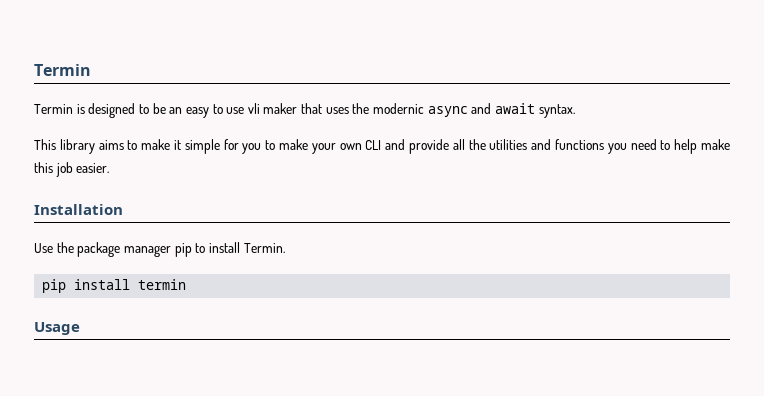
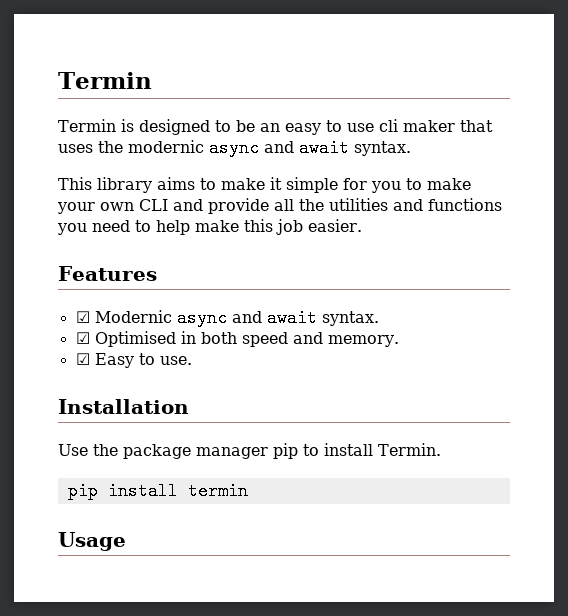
- Termin is designed to be an easy to use vli maker that uses the modernic async and await syntax.
+ Termin is designed to be an easy to use cli maker that uses the modernic async and await syntax.
+ Features
+ ☑ Modernic async and await syntax.
+ ☑ Optimised in both speed and memory.
+ ☑ Easy to use.

